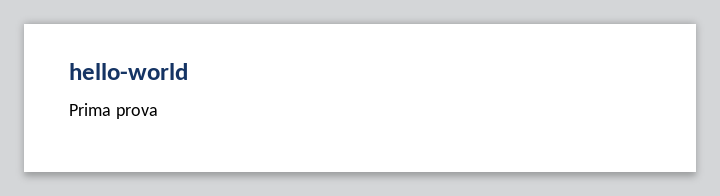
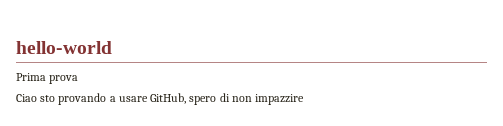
+ Ciao sto provando a usare GitHub, spero di non impazzire

